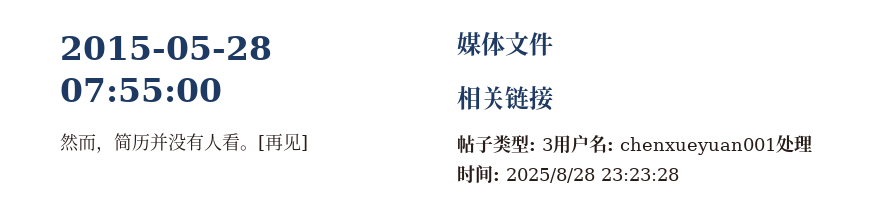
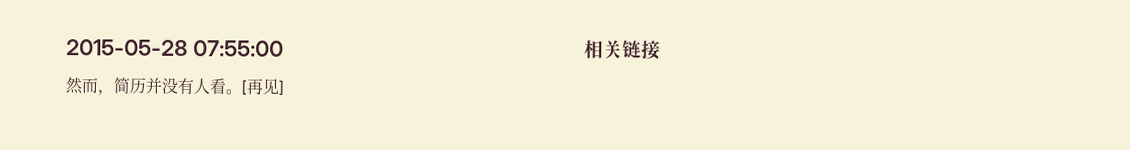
- 媒体文件
- 帖子类型: 3用户名: chenxueyuan001处理时间: 2025/8/28 23:23:28

